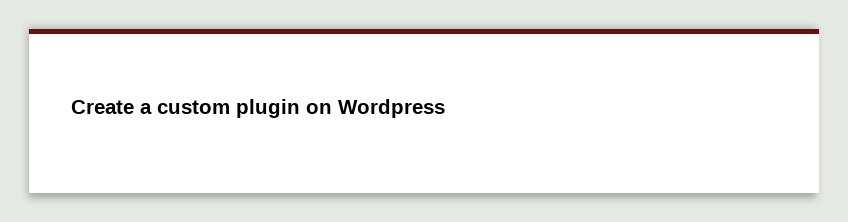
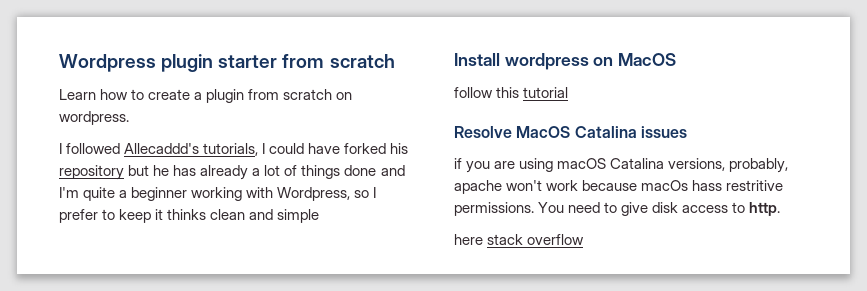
- Create a custom plugin on Wordpress
+ Wordpress plugin starter from scratch
+ Learn how to create a plugin from scratch on wordpress.
+ I followed Allecaddd's tutorials, I could have forked his repository but he has already a lot of things done and I'm quite a beginner working with Wordpress, so I prefer to keep it thinks clean and simple
+ Install wordpress on MacOS
+ follow this tutorial
+ Resolve MacOS Catalina issues
+ if you are using macOS Catalina versions, probably, apache won't work because macOs hass restritive permissions. You need to give disk access to http.
+ here stack overflow

